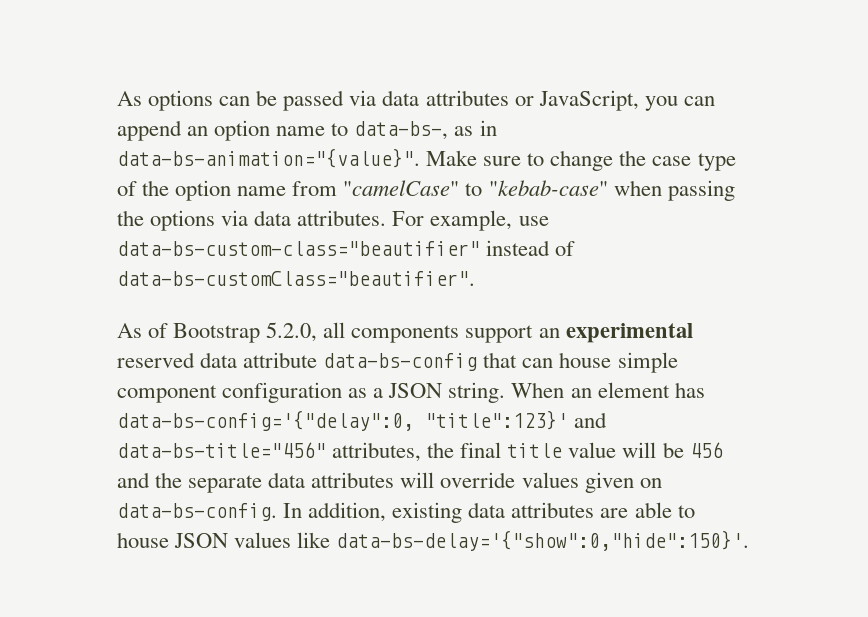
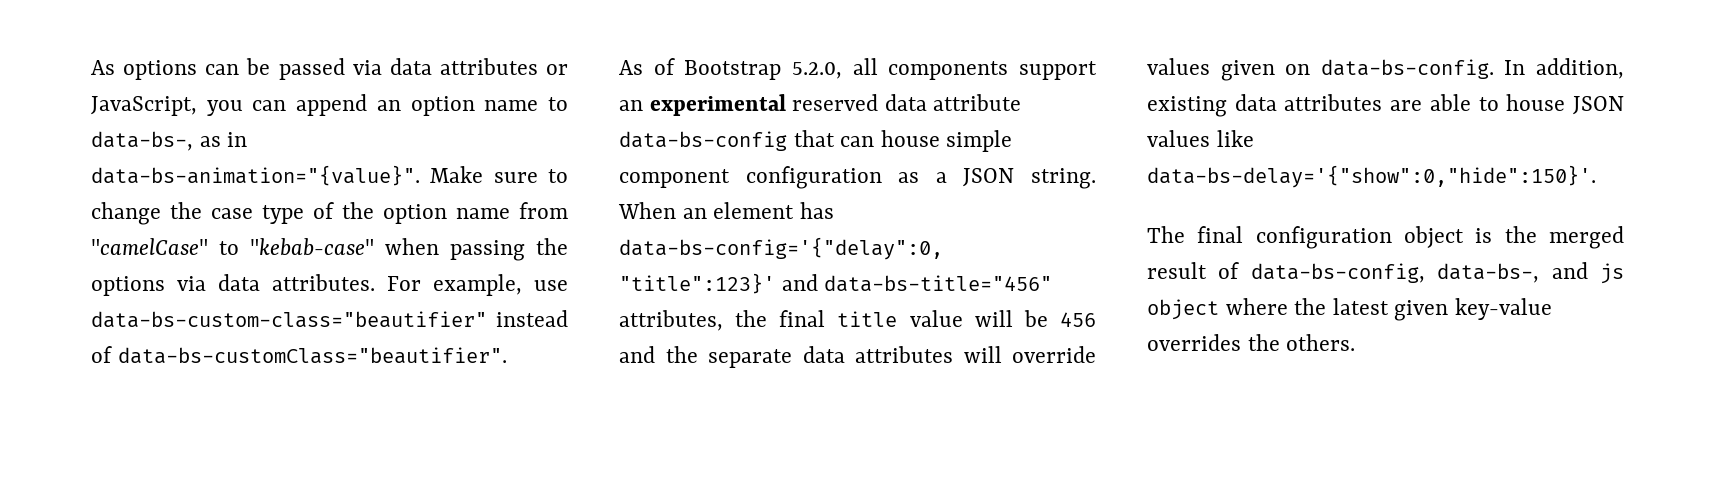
+ The final configuration object is the merged result of data-bs-config, data-bs-, and js object where the latest given key-value overrides the others.

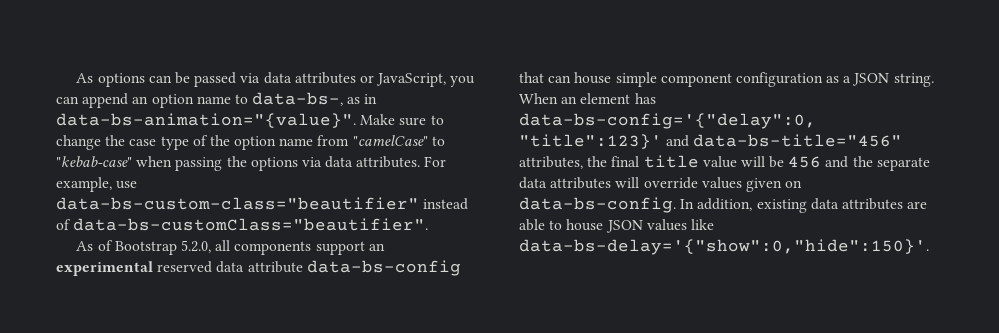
- The final configuration object is the merged result of data-bs-config, data-bs-, and js object where the latest given key-value overrides the others.

